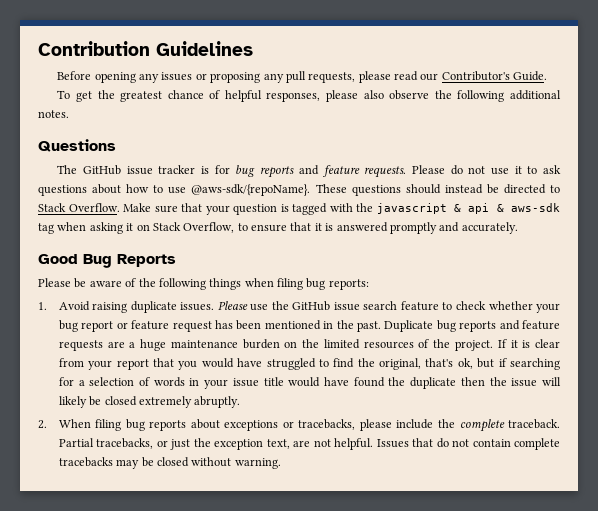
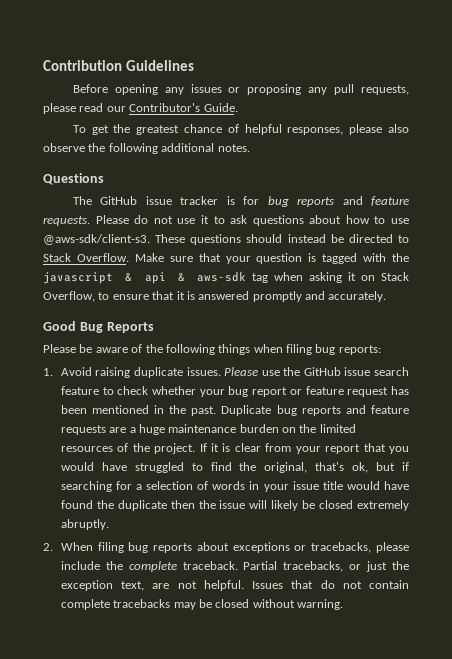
- Please do not use it to ask questions about how to use @aws-sdk/{repoName}.
+ Please do not use it to ask questions about how to use @aws-sdk/client-s3.

